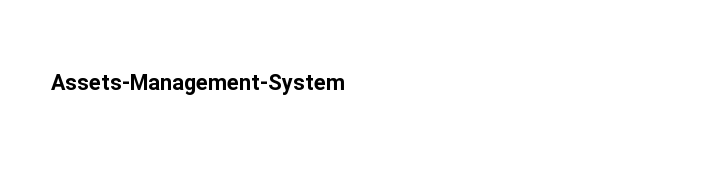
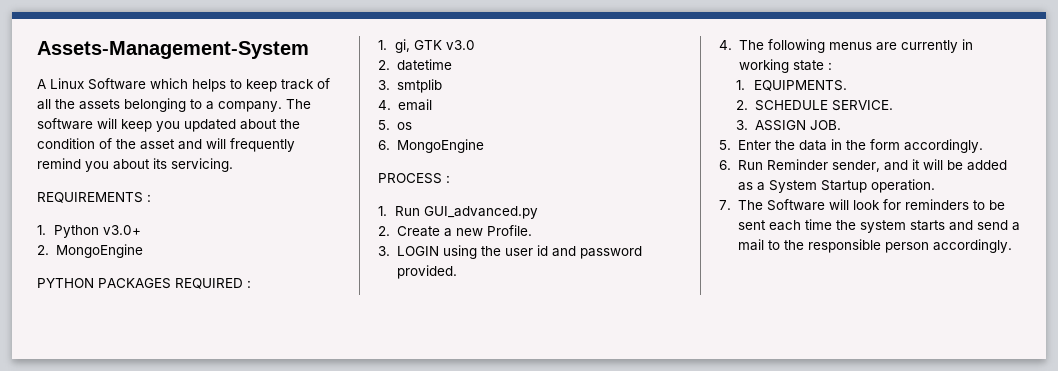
+ A Linux Software which helps to keep track of all the assets belonging to a company. The software will keep you updated about the condition of the asset and will frequently remind you about its servicing.
+ REQUIREMENTS :
+ 1. Python v3.0+
+ 2. MongoEngine
+ PYTHON PACKAGES REQUIRED :
+ 1. gi, GTK v3.0
+ 2. datetime
+ 3. smtplib
+ 4. email
+ 5. os
+ 6. MongoEngine
+ PROCESS :
+ 1. Run GUI_advanced.py
+ 2. Create a new Profile.
+ 3. LOGIN using the user id and password provided.
+ 4. The following menus are currently in working state :
+ 1. EQUIPMENTS.
+ 2. SCHEDULE SERVICE.
+ 3. ASSIGN JOB.
+ 5. Enter the data in the form accordingly.
+ 6. Run Reminder sender, and it will be added as a System Startup operation.
+ 7. The Software will look for reminders to be sent each time the system starts and send a mail to the responsible person accordingly.

